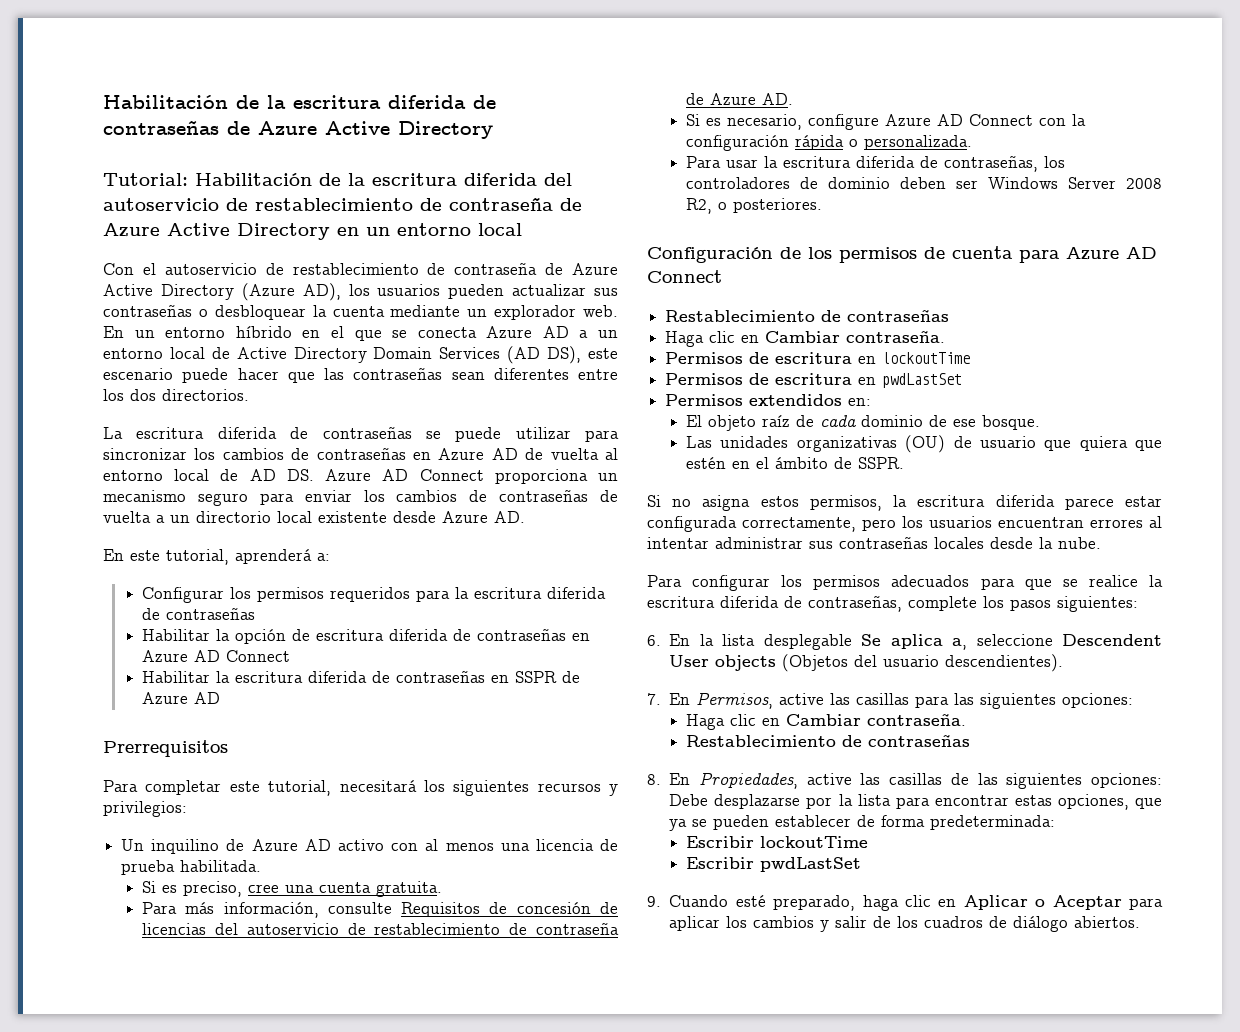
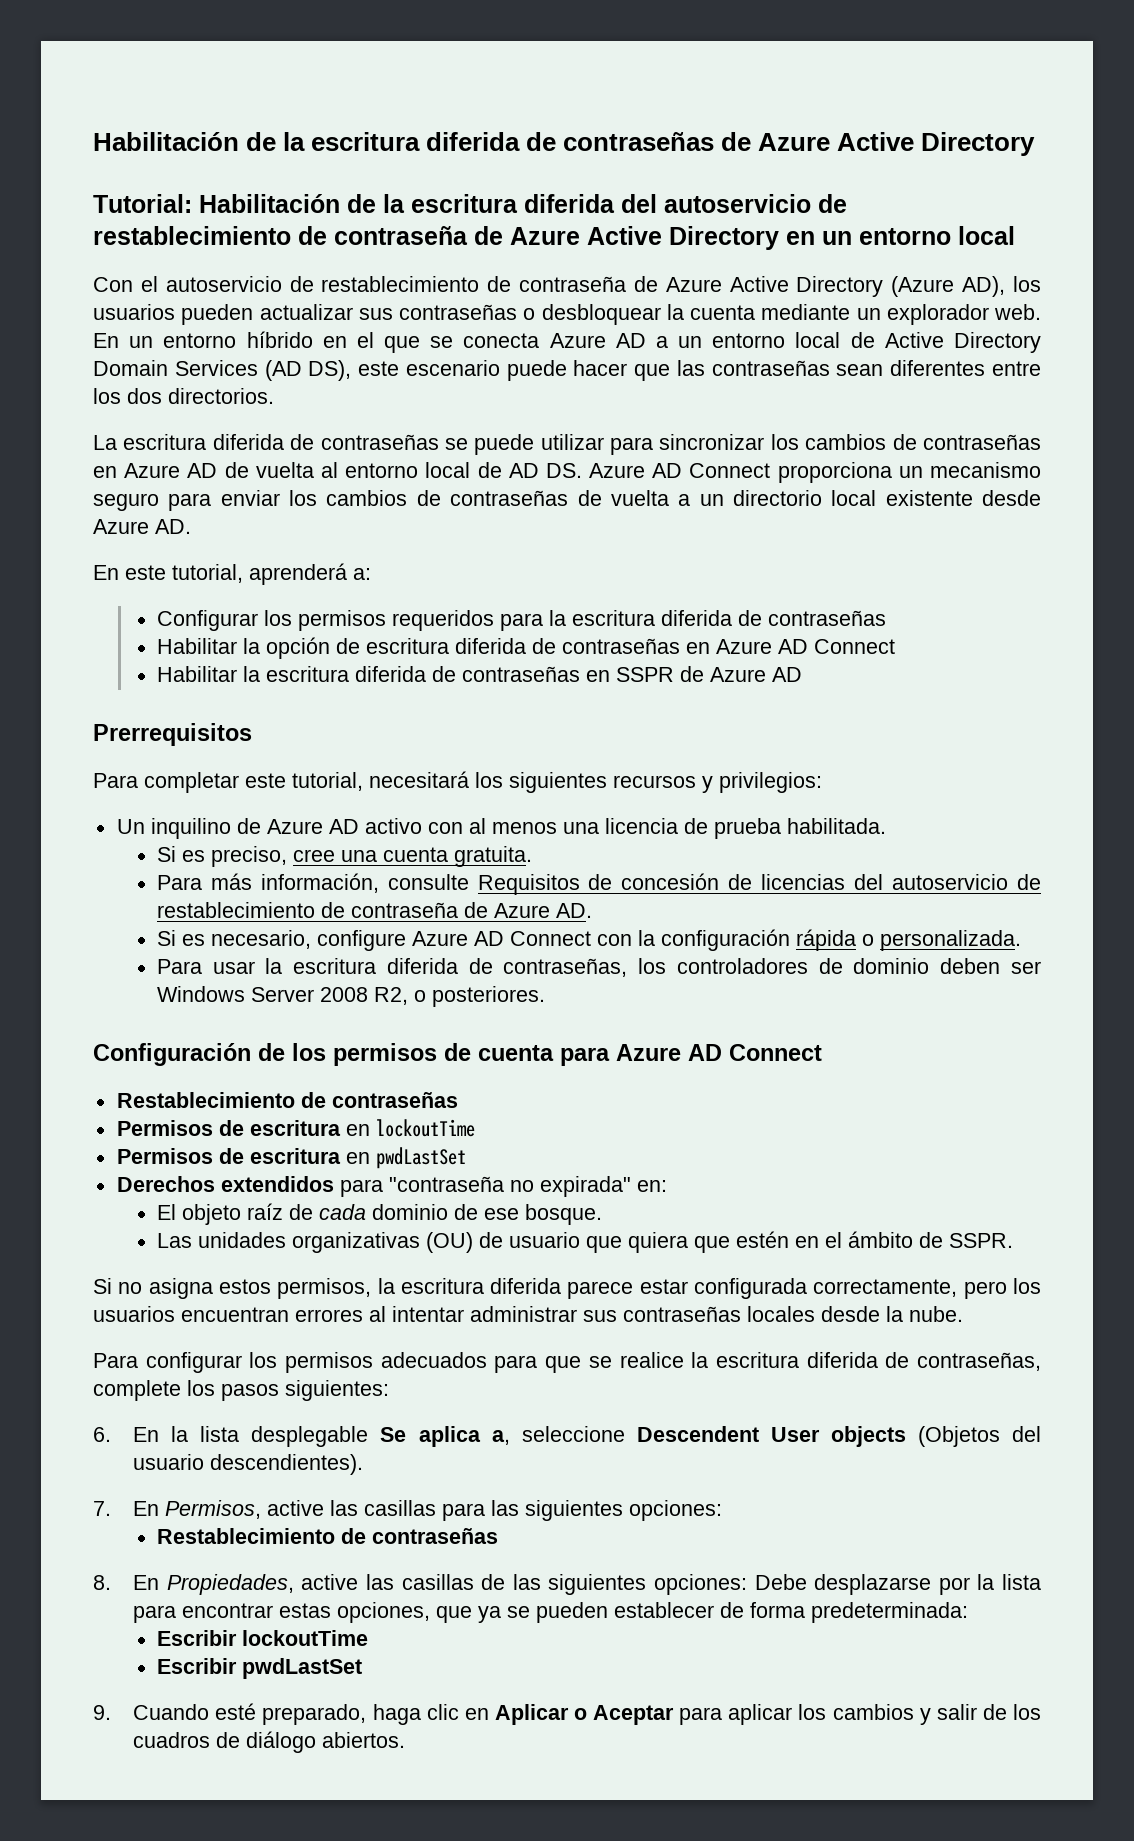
  Configuración de los permisos de cuenta para Azure AD Connect
  Restablecimiento de contraseñas
- Haga clic en Cambiar contraseña.
- Permisos extendidos en:
+ Derechos extendidos para "contraseña no expirada" en:
  7. En Permisos, active las casillas para las siguientes opciones:
- Haga clic en Cambiar contraseña.

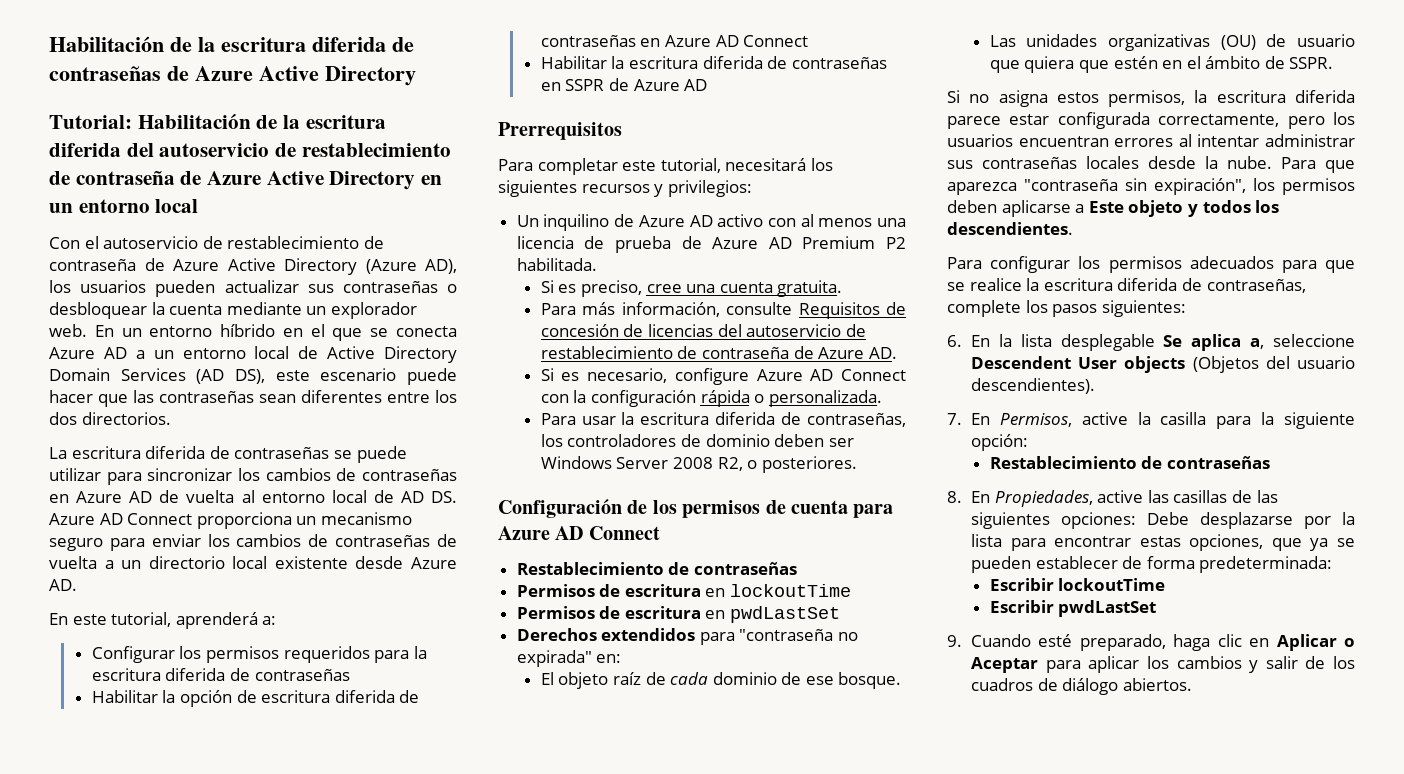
- Un inquilino de Azure AD activo con al menos una licencia de prueba habilitada.
+ Un inquilino de Azure AD activo con al menos una licencia de prueba de Azure AD Premium P2 habilitada.
+ Para que aparezca "contraseña sin expiración", los permisos deben aplicarse a Este objeto y todos los descendientes.
- 7. En Permisos, active las casillas para las siguientes opciones:
+ 7. En Permisos, active la casilla para la siguiente opción:

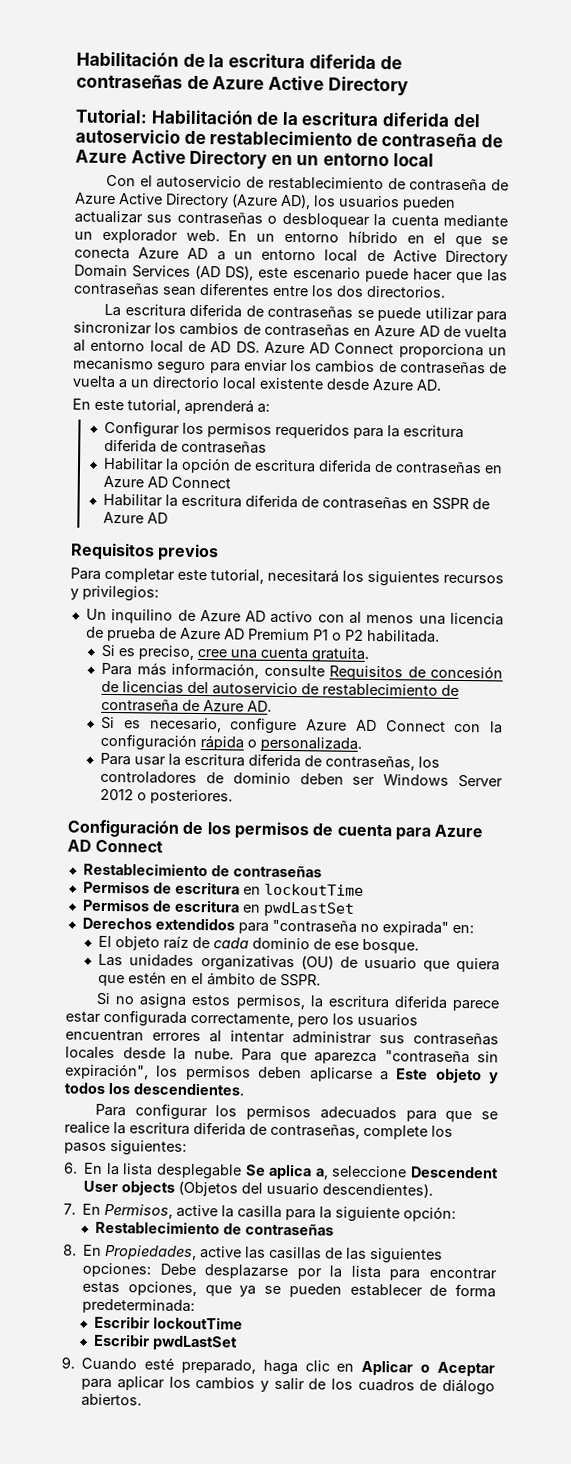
- Prerrequisitos
+ Requisitos previos
- Un inquilino de Azure AD activo con al menos una licencia de prueba de Azure AD Premium P2 habilitada.
+ Un inquilino de Azure AD activo con al menos una licencia de prueba de Azure AD Premium P1 o P2 habilitada.
- Para usar la escritura diferida de contraseñas, los controladores de dominio deben ser Windows Server 2008 R2, o posteriores.
+ Para usar la escritura diferida de contraseñas, los controladores de dominio deben ser Windows Server 2012 o posteriores.

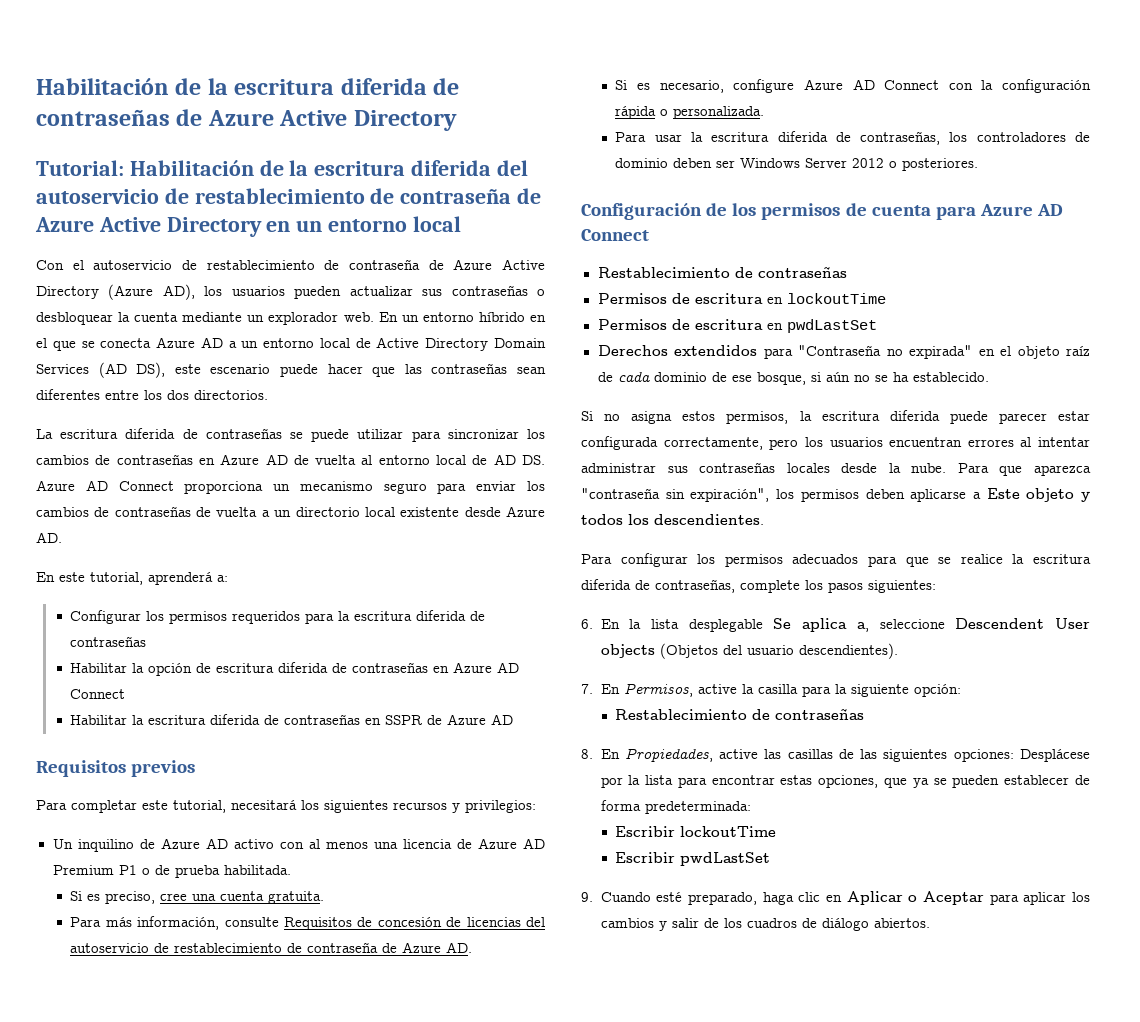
- Un inquilino de Azure AD activo con al menos una licencia de prueba de Azure AD Premium P1 o P2 habilitada.
+ Un inquilino de Azure AD activo con al menos una licencia de Azure AD Premium P1 o de prueba habilitada.
- Derechos extendidos para "contraseña no expirada" en:
- El objeto raíz de cada dominio de ese bosque.
- Las unidades organizativas (OU) de usuario que quiera que estén en el ámbito de SSPR.
+ Derechos extendidos para "Contraseña no expirada" en el objeto raíz de cada dominio de ese bosque, si aún no se ha establecido.
- Si no asigna estos permisos, la escritura diferida parece estar configurada correctamente, pero los usuarios encuentran errores al intentar administrar sus contraseñas locales desde la nube.
+ Si no asigna estos permisos, la escritura diferida puede parecer estar configurada correctamente, pero los usuarios encuentran errores al intentar administrar sus contraseñas locales desde la nube.
- 8. En Propiedades, active las casillas de las siguientes opciones: Debe desplazarse por la lista para encontrar estas opciones, que ya se pueden establecer de forma predeterminada:
+ 8. En Propiedades, active las casillas de las siguientes opciones: Desplácese por la lista para encontrar estas opciones, que ya se pueden establecer de forma predeterminada:

